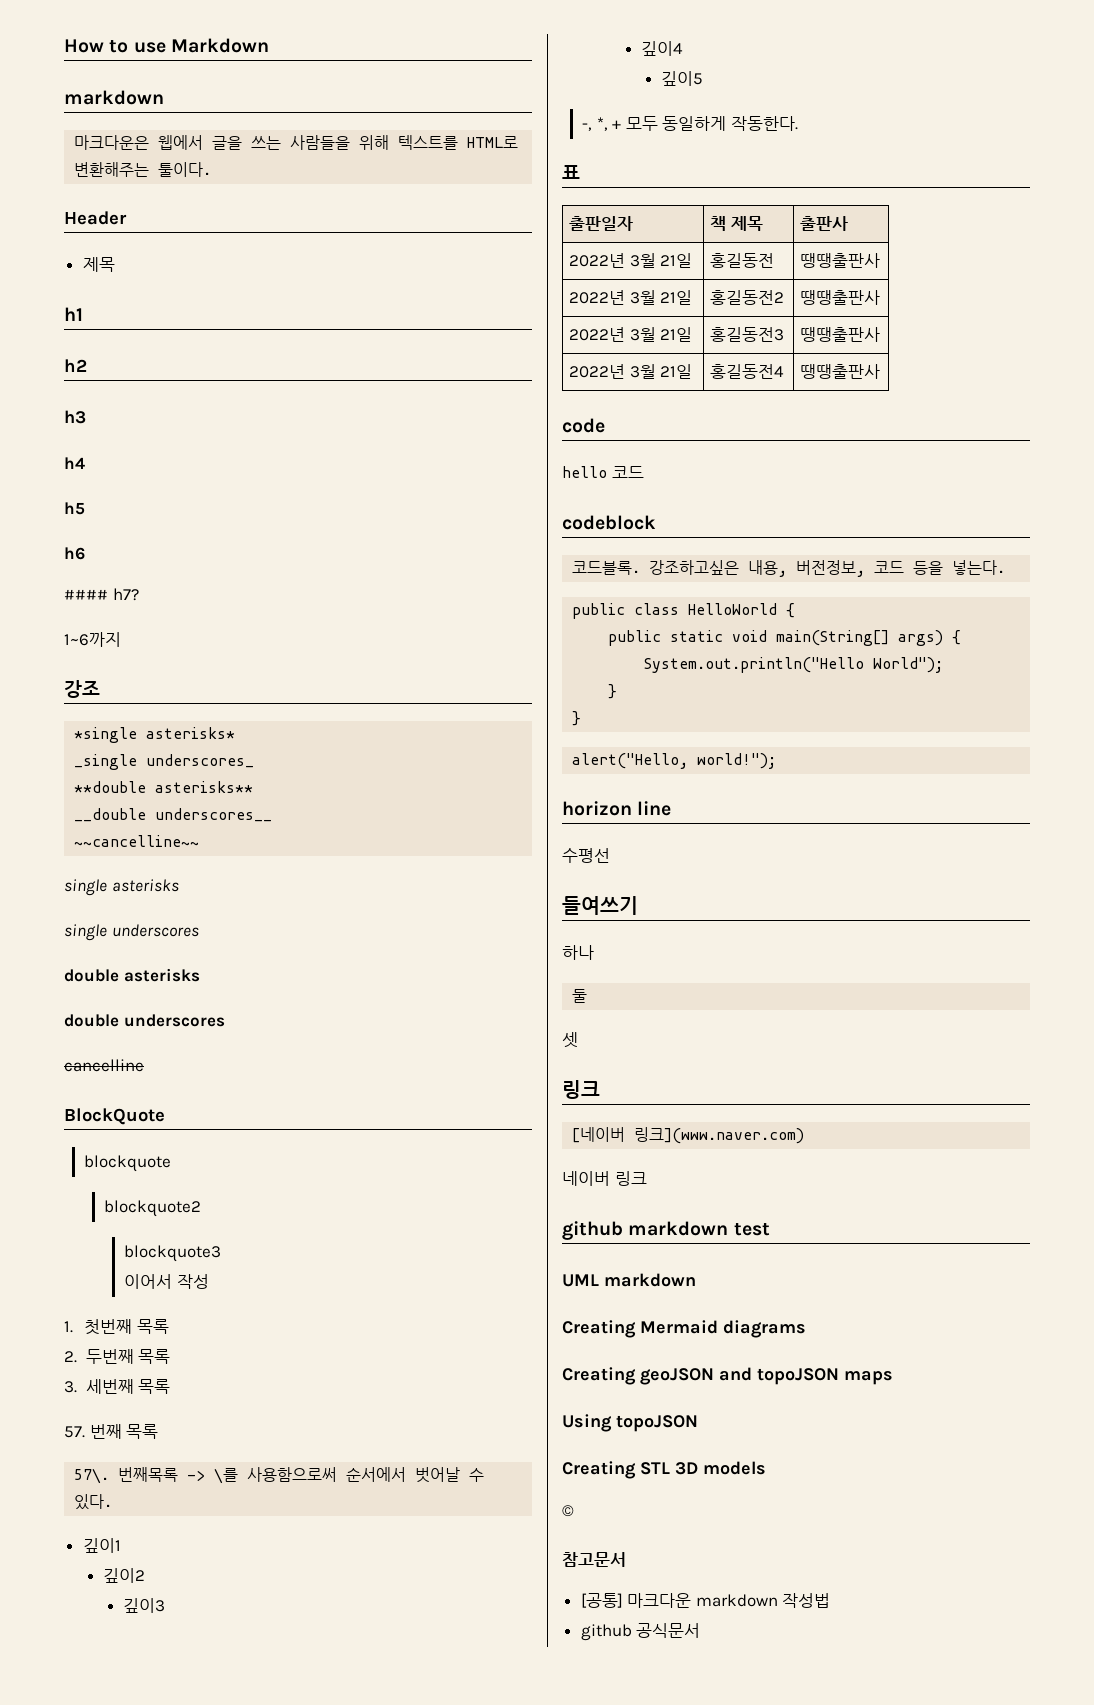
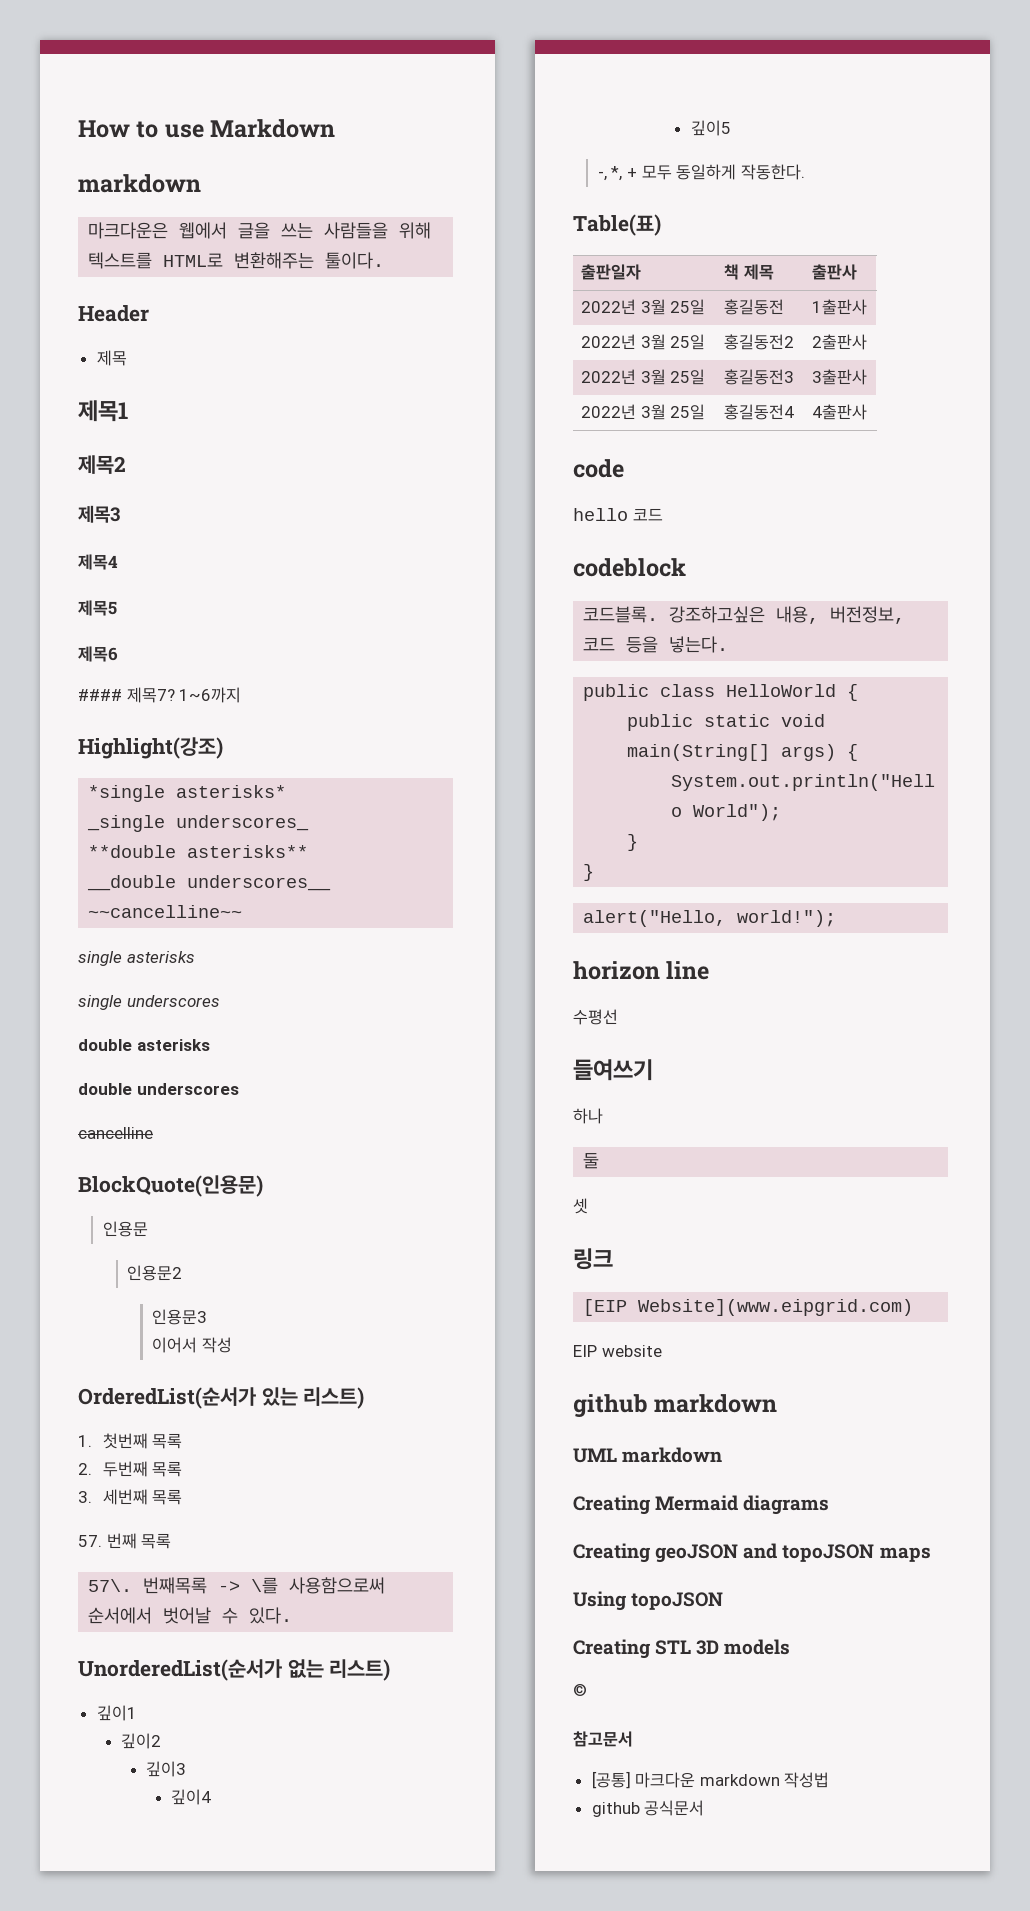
- h1
- h2
- h3
- h4
- h5
- h6
+ 제목1
+ 제목2
+ 제목3
+ 제목4
+ 제목5
+ 제목6
- #### h7?
- 1~6까지
+ #### 제목7? 1~6까지
- 강조
+ Highlight(강조)
- BlockQuote
- blockquote
- blockquote2
- blockquote3
+ BlockQuote(인용문)
+ 인용문
+ 인용문2
+ 인용문3
+ OrderedList(순서가 있는 리스트)
+ UnorderedList(순서가 없는 리스트)
- 표
+ Table(표)
- 2022년 3월 21일 | 홍길동전 | 땡땡출판사
- 2022년 3월 21일 | 홍길동전2 | 땡땡출판사
- 2022년 3월 21일 | 홍길동전3 | 땡땡출판사
- 2022년 3월 21일 | 홍길동전4 | 땡땡출판사
+ 2022년 3월 25일 | 홍길동전 | 1출판사
+ 2022년 3월 25일 | 홍길동전2 | 2출판사
+ 2022년 3월 25일 | 홍길동전3 | 3출판사
+ 2022년 3월 25일 | 홍길동전4 | 4출판사
- [네이버 링크](www.naver.com)
- 네이버 링크
+ [EIP Website](www.eipgrid.com)
+ EIP website
- github markdown test
+ github markdown

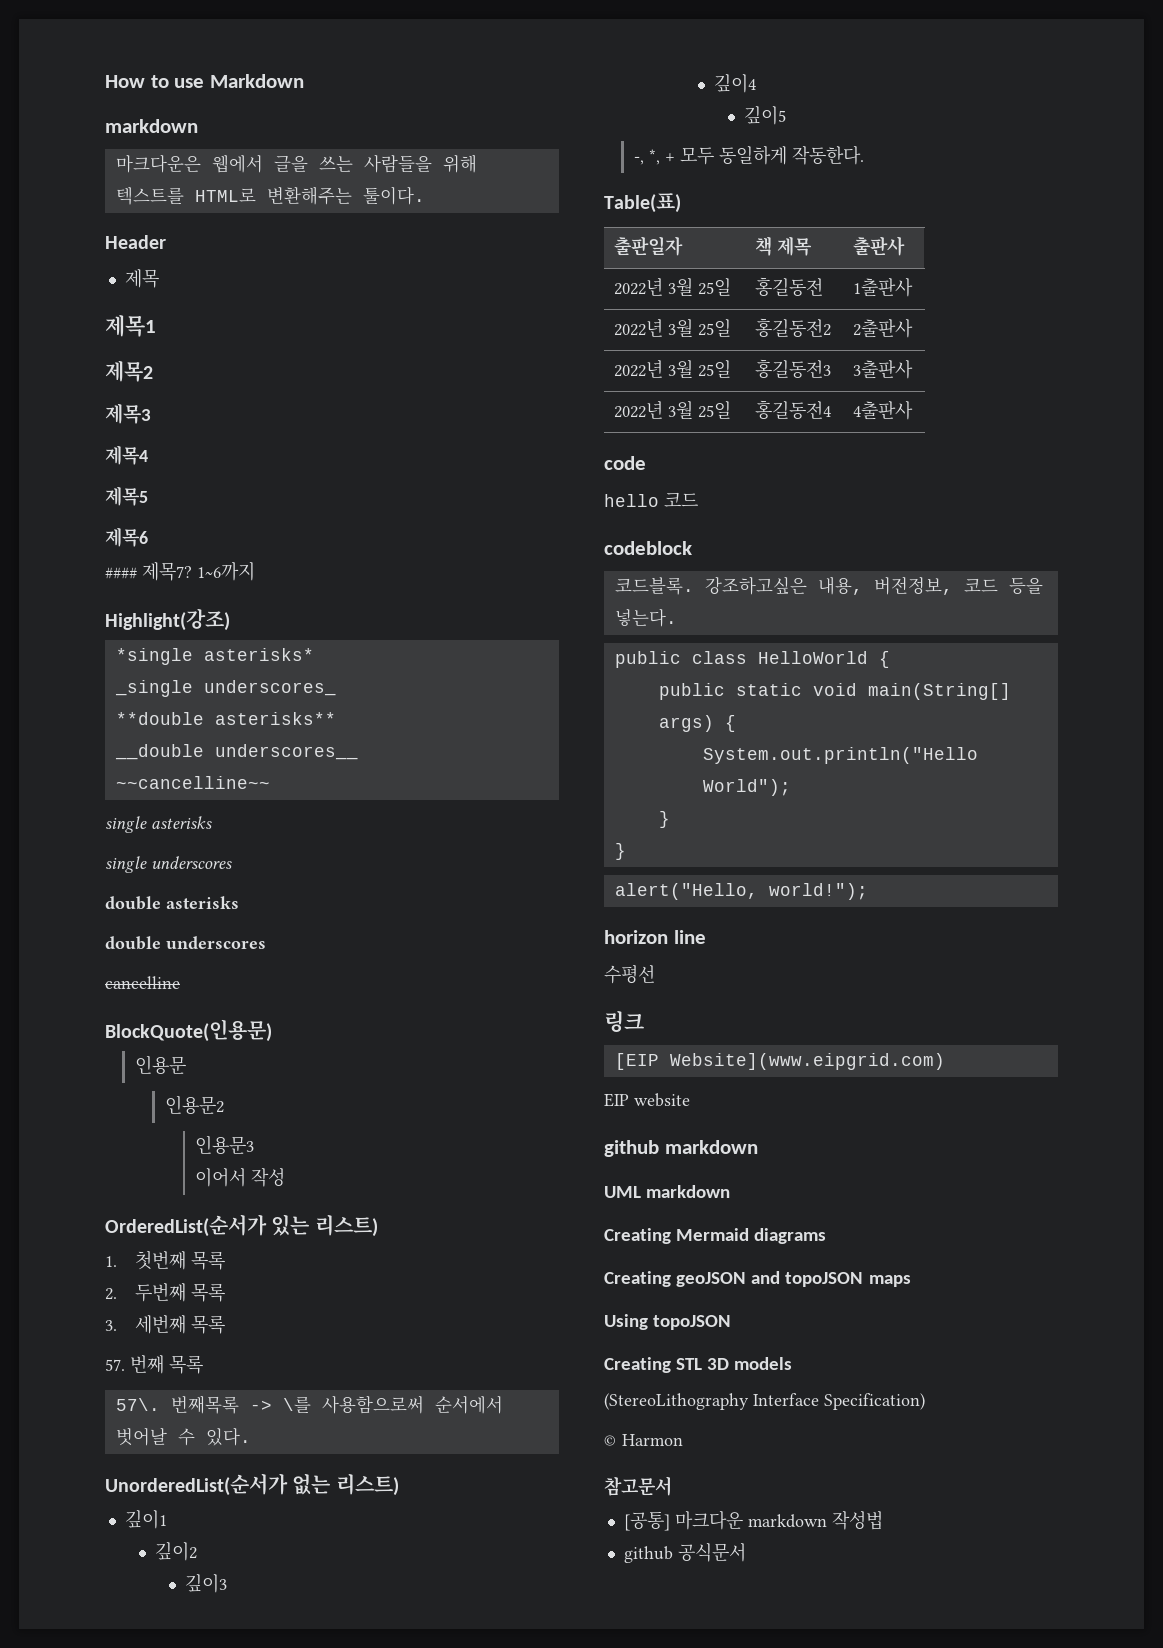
- 들여쓰기
- 하나
- 둘
- 셋
+ (StereoLithography Interface Specification)
- ©
+ © Harmon

